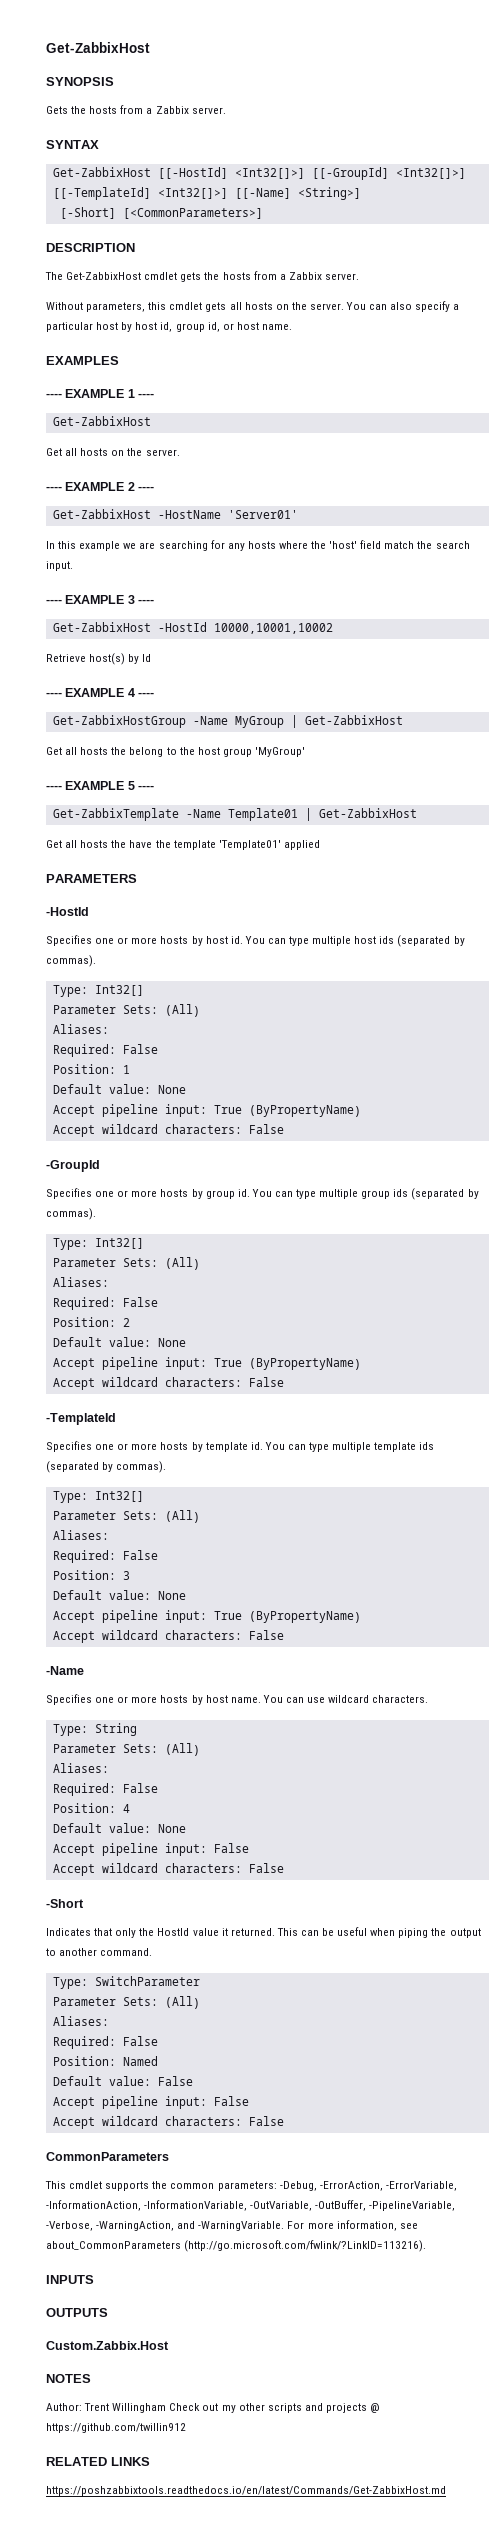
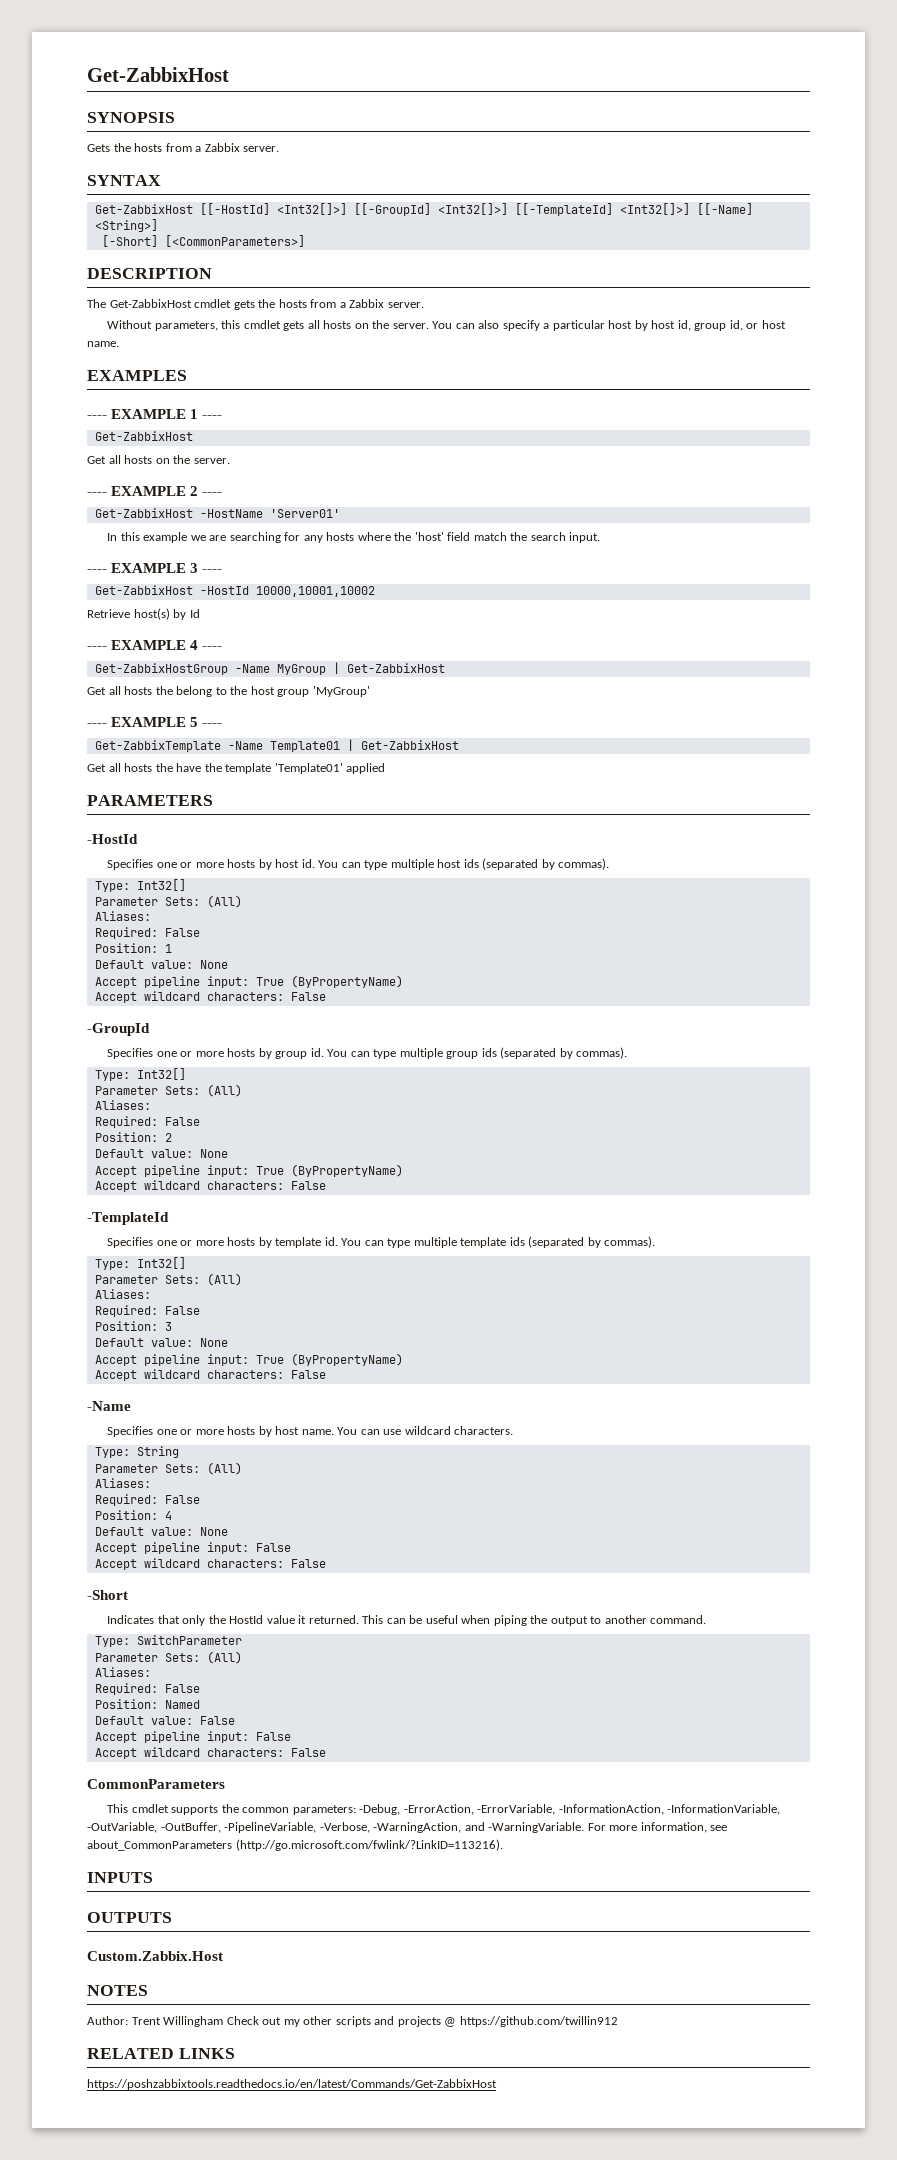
- https://poshzabbixtools.readthedocs.io/en/latest/Commands/Get-ZabbixHost.md
+ https://poshzabbixtools.readthedocs.io/en/latest/Commands/Get-ZabbixHost

